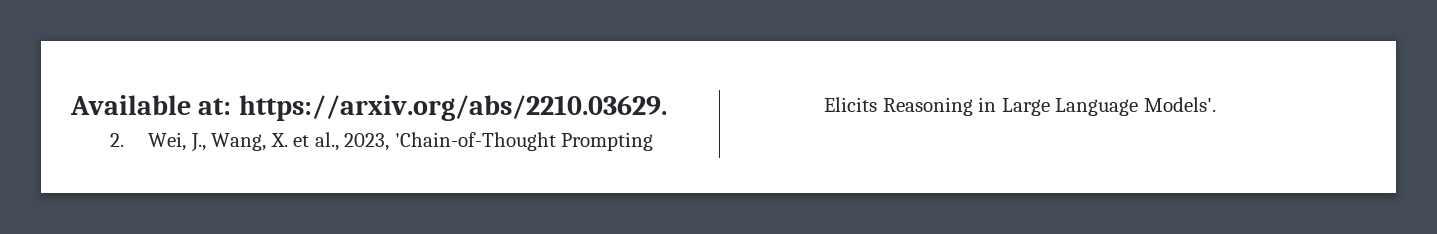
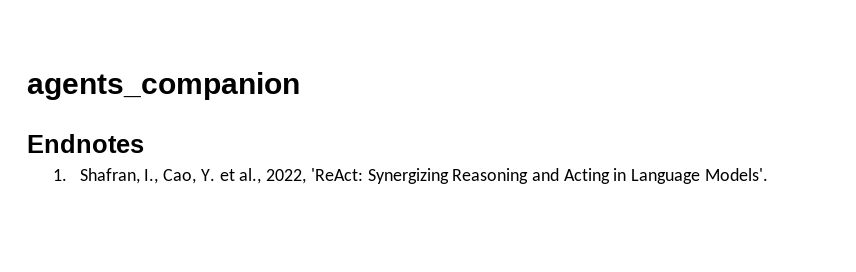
- Available at: https://arxiv.org/abs/2210.03629.
- 2. Wei, J., Wang, X. et al., 2023, 'Chain-of-Thought Prompting Elicits Reasoning in Large Language Models'.
+ agents_companion
+ Endnotes
+ 1. Shafran, I., Cao, Y. et al., 2022, 'ReAct: Synergizing Reasoning and Acting in Language Models'.

